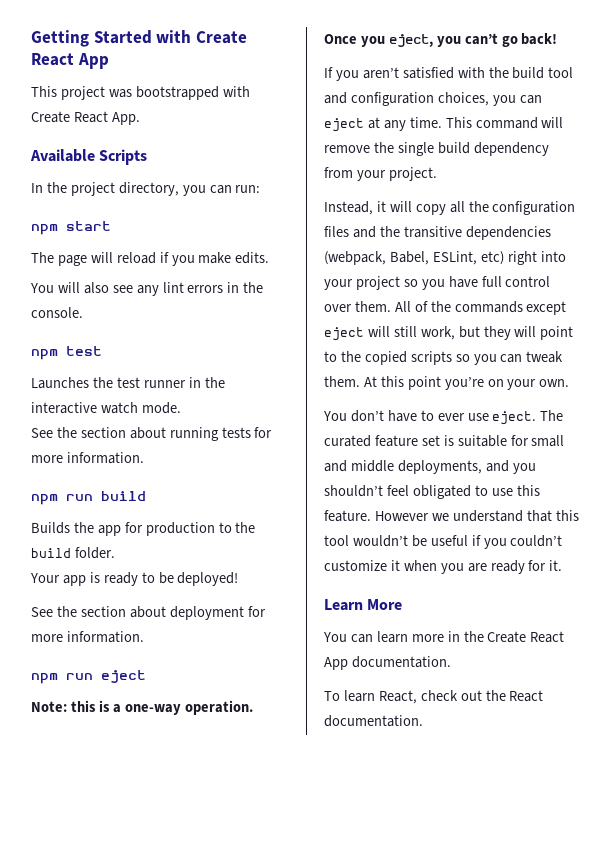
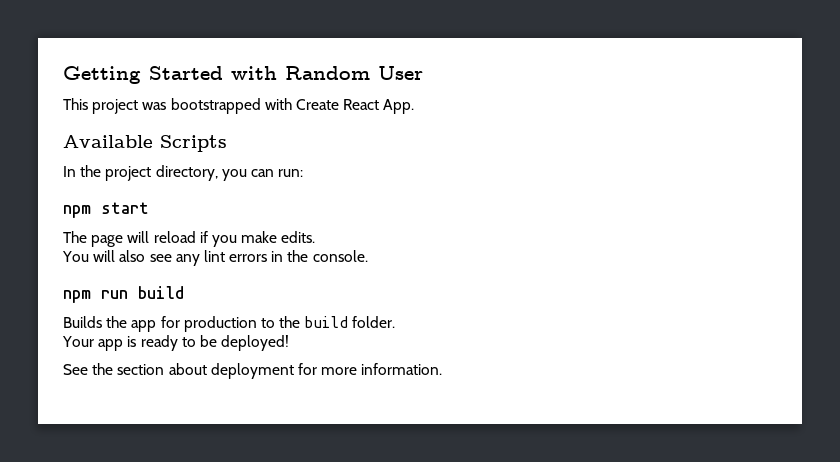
- Getting Started with Create React App
+ Getting Started with Random User
- npm test
- Launches the test runner in the interactive watch mode.
- See the section about running tests for more information.
- npm run eject
- Note: this is a one-way operation. Once you eject, you can’t go back!
- If you aren’t satisfied with the build tool and configuration choices, you can eject at any time. This command will remove the single build dependency from your project.
- Instead, it will copy all the configuration files and the transitive dependencies (webpack, Babel, ESLint, etc) right into your project so you have full control over them. All of the commands except eject will still work, but they will point to the copied scripts so you can tweak them. At this point you’re on your own.
- You don’t have to ever use eject. The curated feature set is suitable for small and middle deployments, and you shouldn’t feel obligated to use this feature. However we understand that this tool wouldn’t be useful if you couldn’t customize it when you are ready for it.
- Learn More
- You can learn more in the Create React App documentation.
- To learn React, check out the React documentation.

